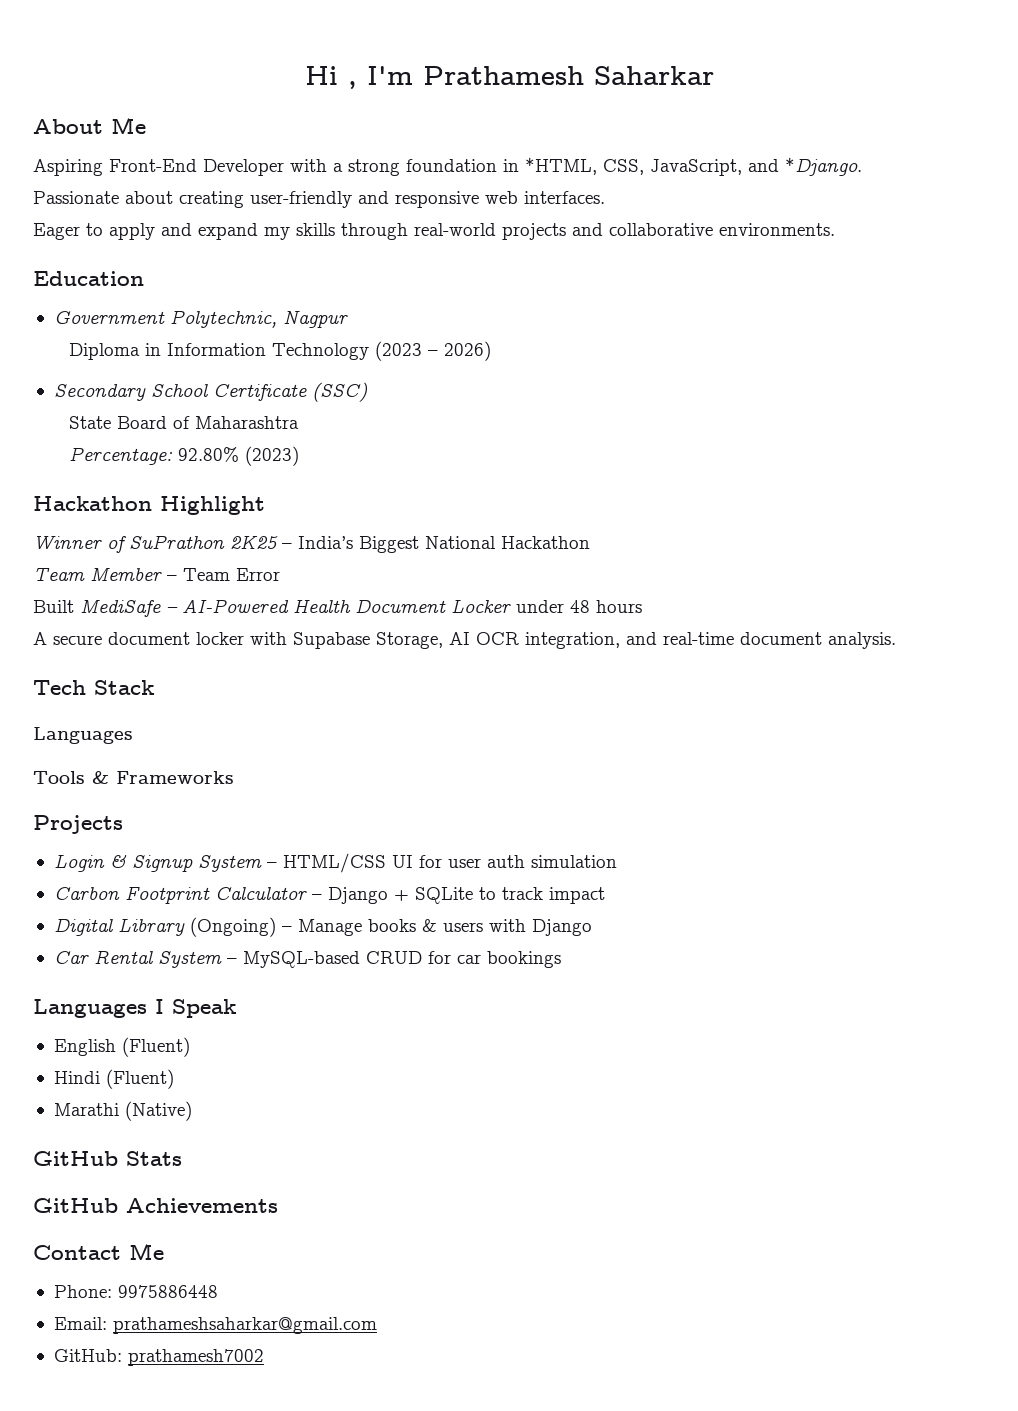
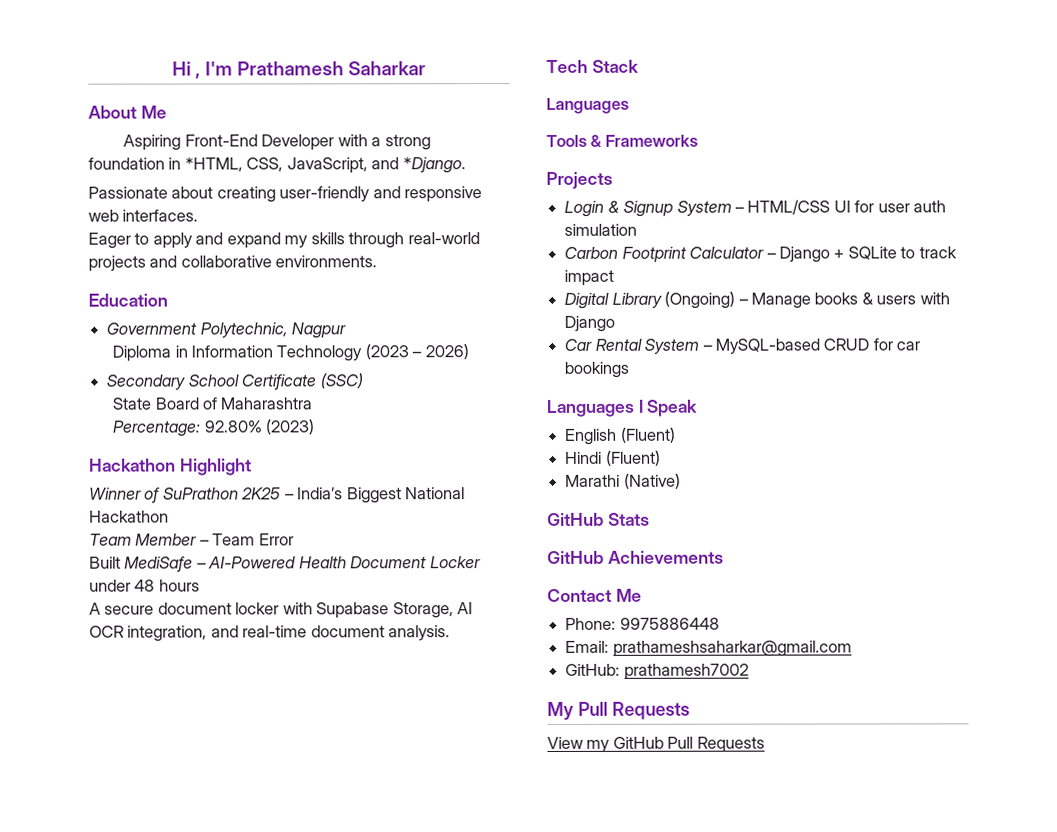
+ My Pull Requests
+ View my GitHub Pull Requests

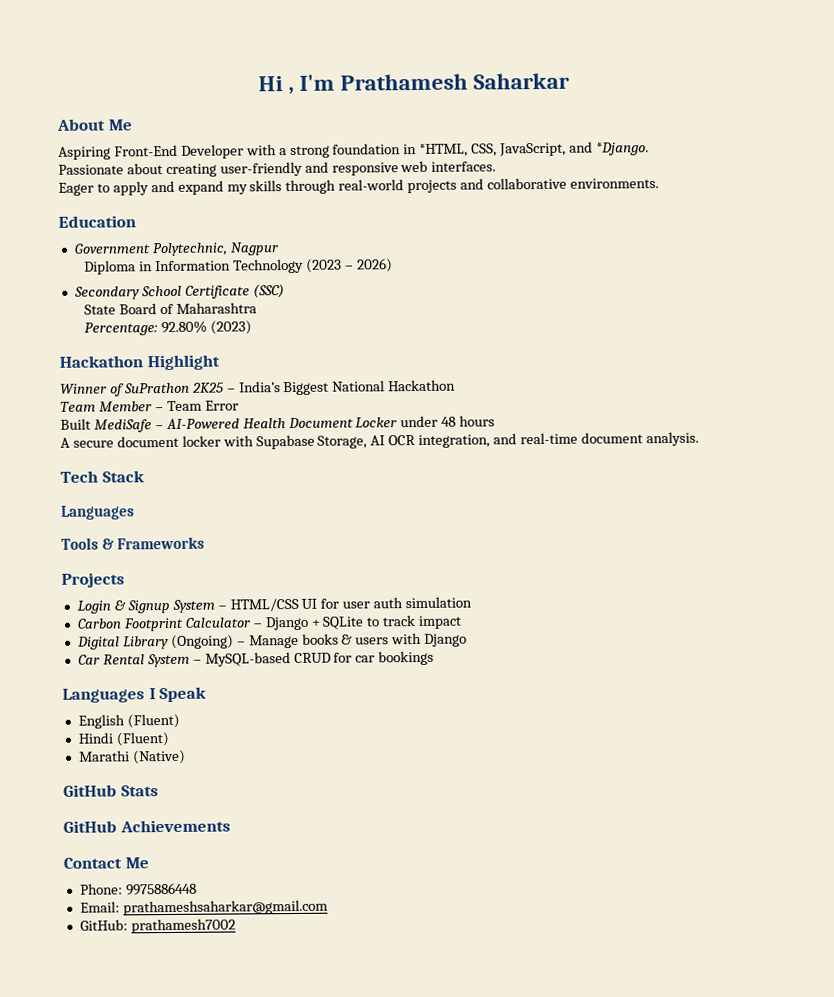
- My Pull Requests
- View my GitHub Pull Requests

